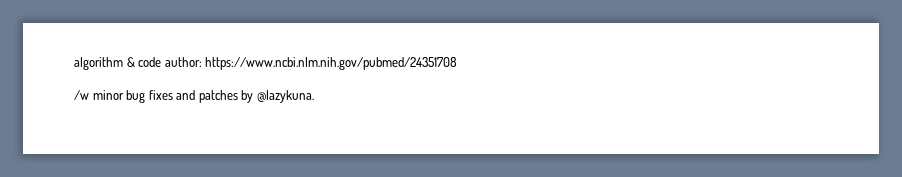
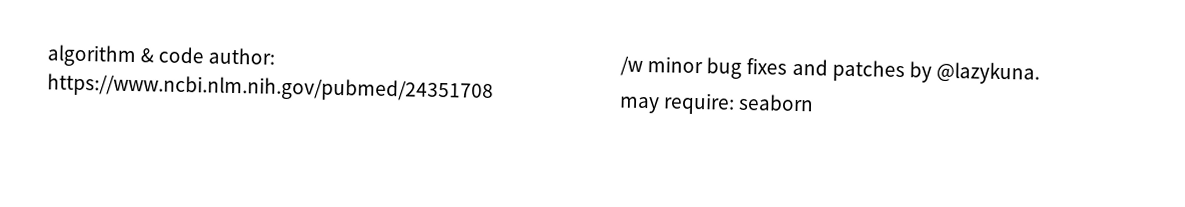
+ may require: seaborn

